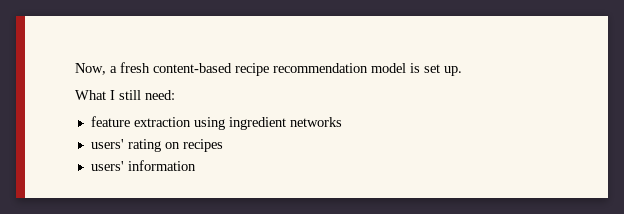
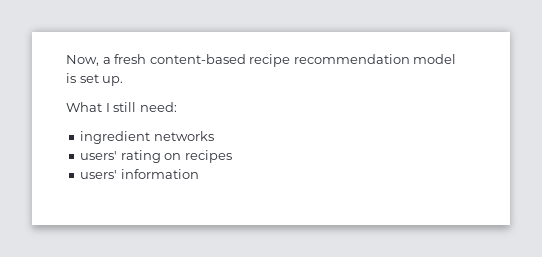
- feature extraction using ingredient networks
+ ingredient networks

